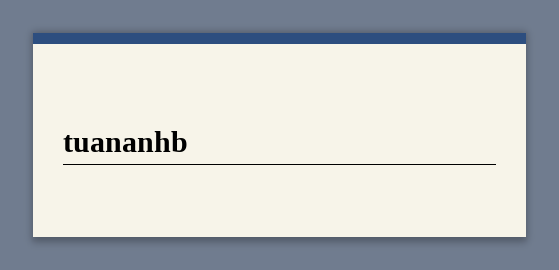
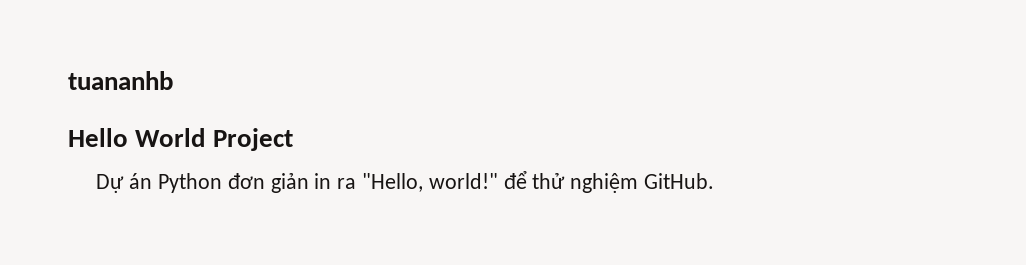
+ Hello World Project
+ Dự án Python đơn giản in ra "Hello, world!" để thử nghiệm GitHub.

